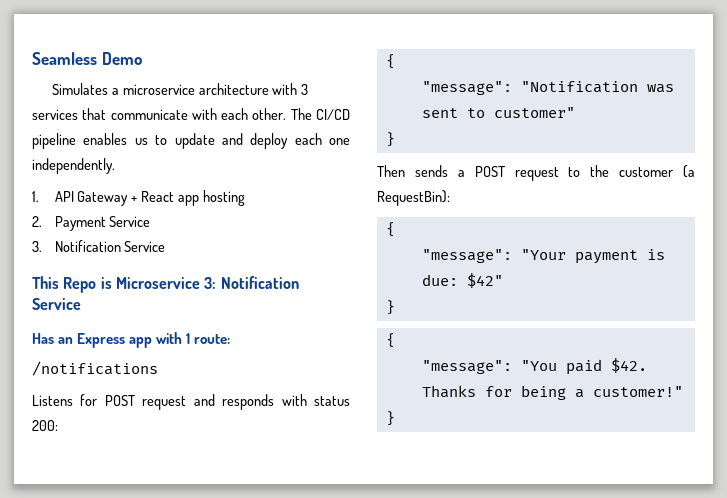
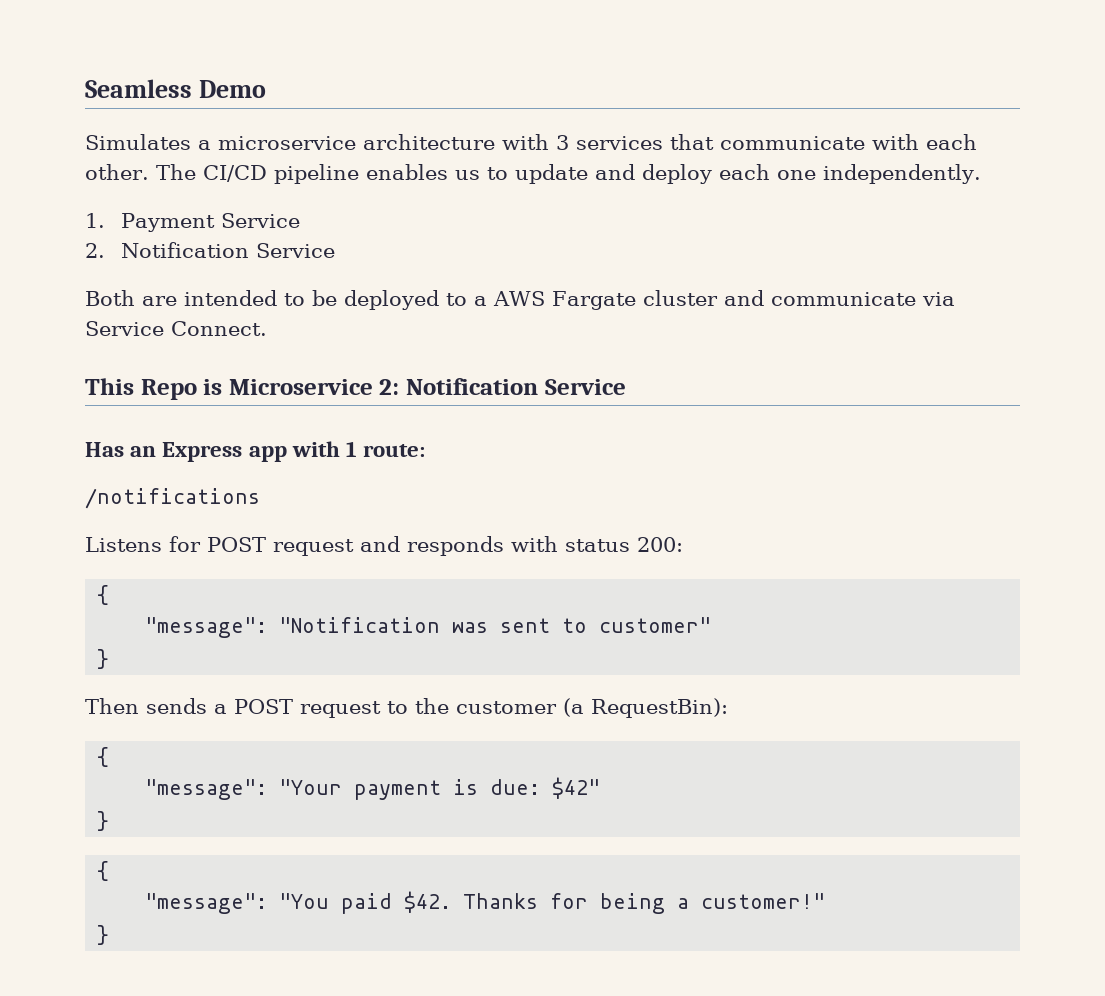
- 1. API Gateway + React app hosting
- 2. Payment Service
+ 1. Payment Service
- 3. Notification Service
+ 2. Notification Service
+ Both are intended to be deployed to a AWS Fargate cluster and communicate via Service Connect.
- This Repo is Microservice 3: Notification Service
+ This Repo is Microservice 2: Notification Service

